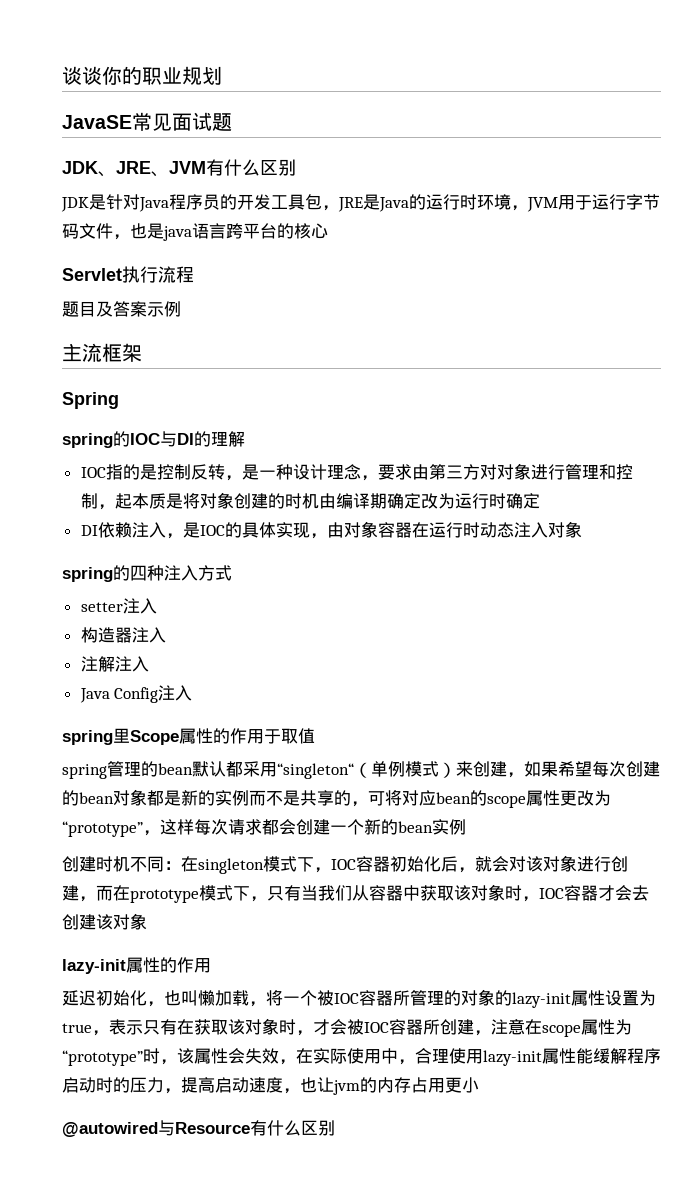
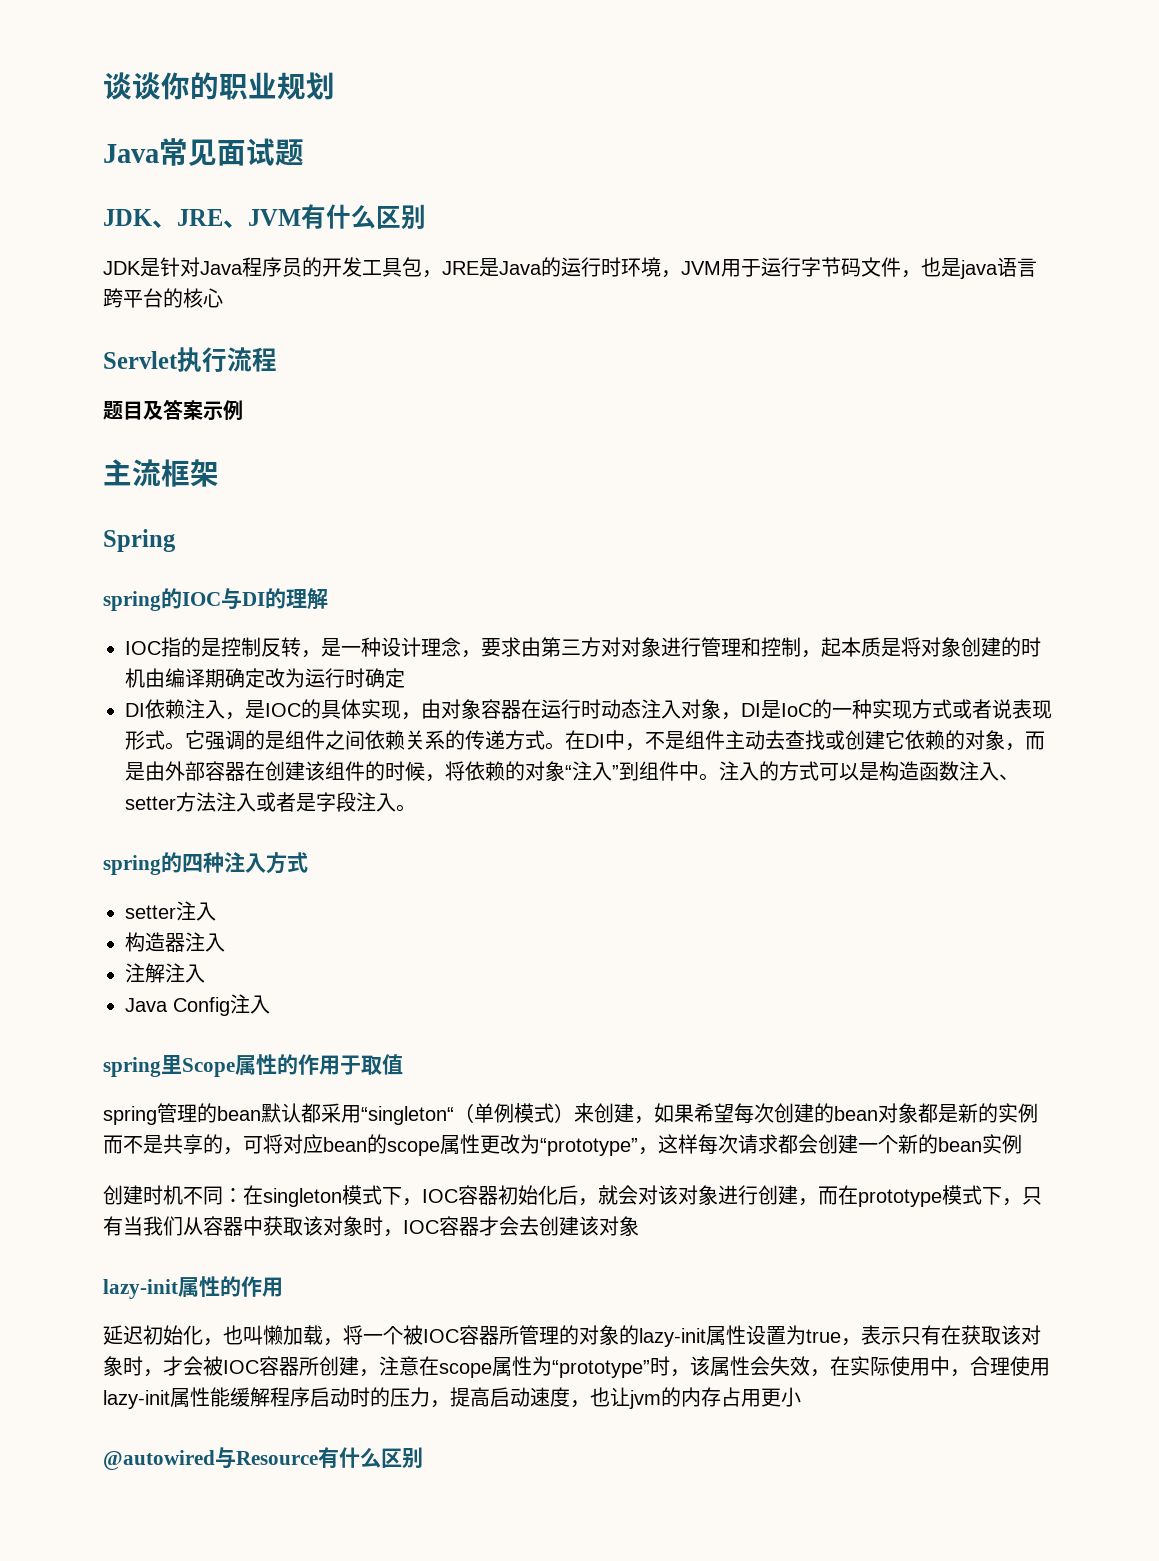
- JavaSE常见面试题
+ Java常见面试题
- DI依赖注入，是IOC的具体实现，由对象容器在运行时动态注入对象
+ DI依赖注入，是IOC的具体实现，由对象容器在运行时动态注入对象，DI是IoC的一种实现方式或者说表现形式。它强调的是组件之间依赖关系的传递方式。在DI中，不是组件主动去查找或创建它依赖的对象，而是由外部容器在创建该组件的时候，将依赖的对象“注入”到组件中。注入的方式可以是构造函数注入、setter方法注入或者是字段注入。

